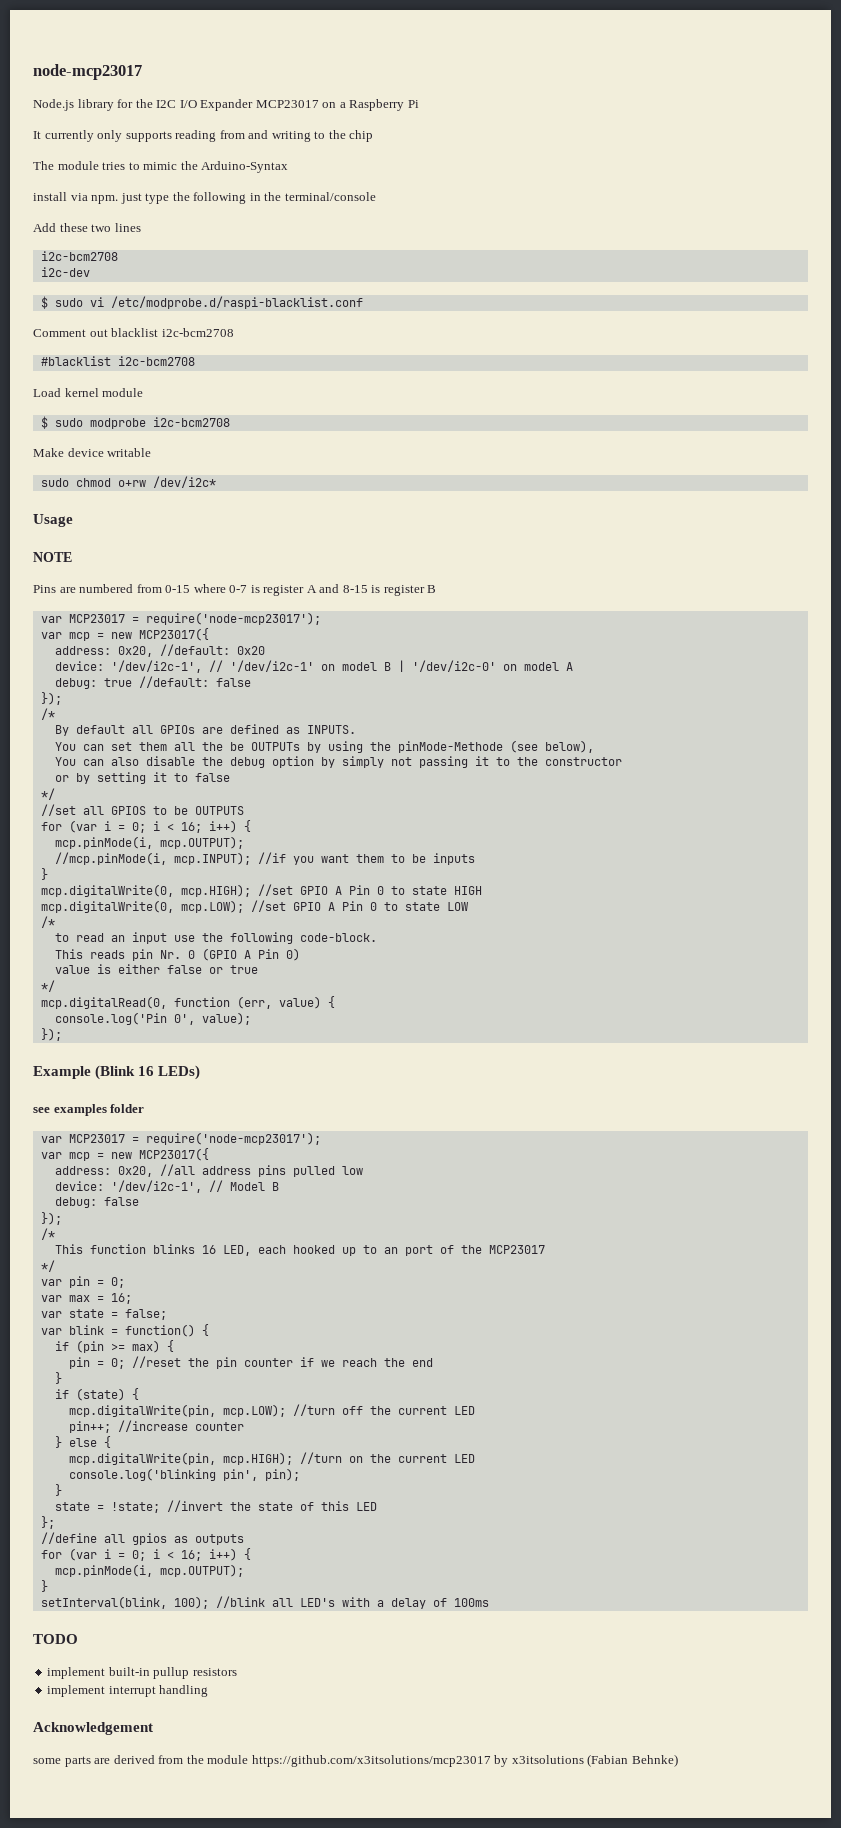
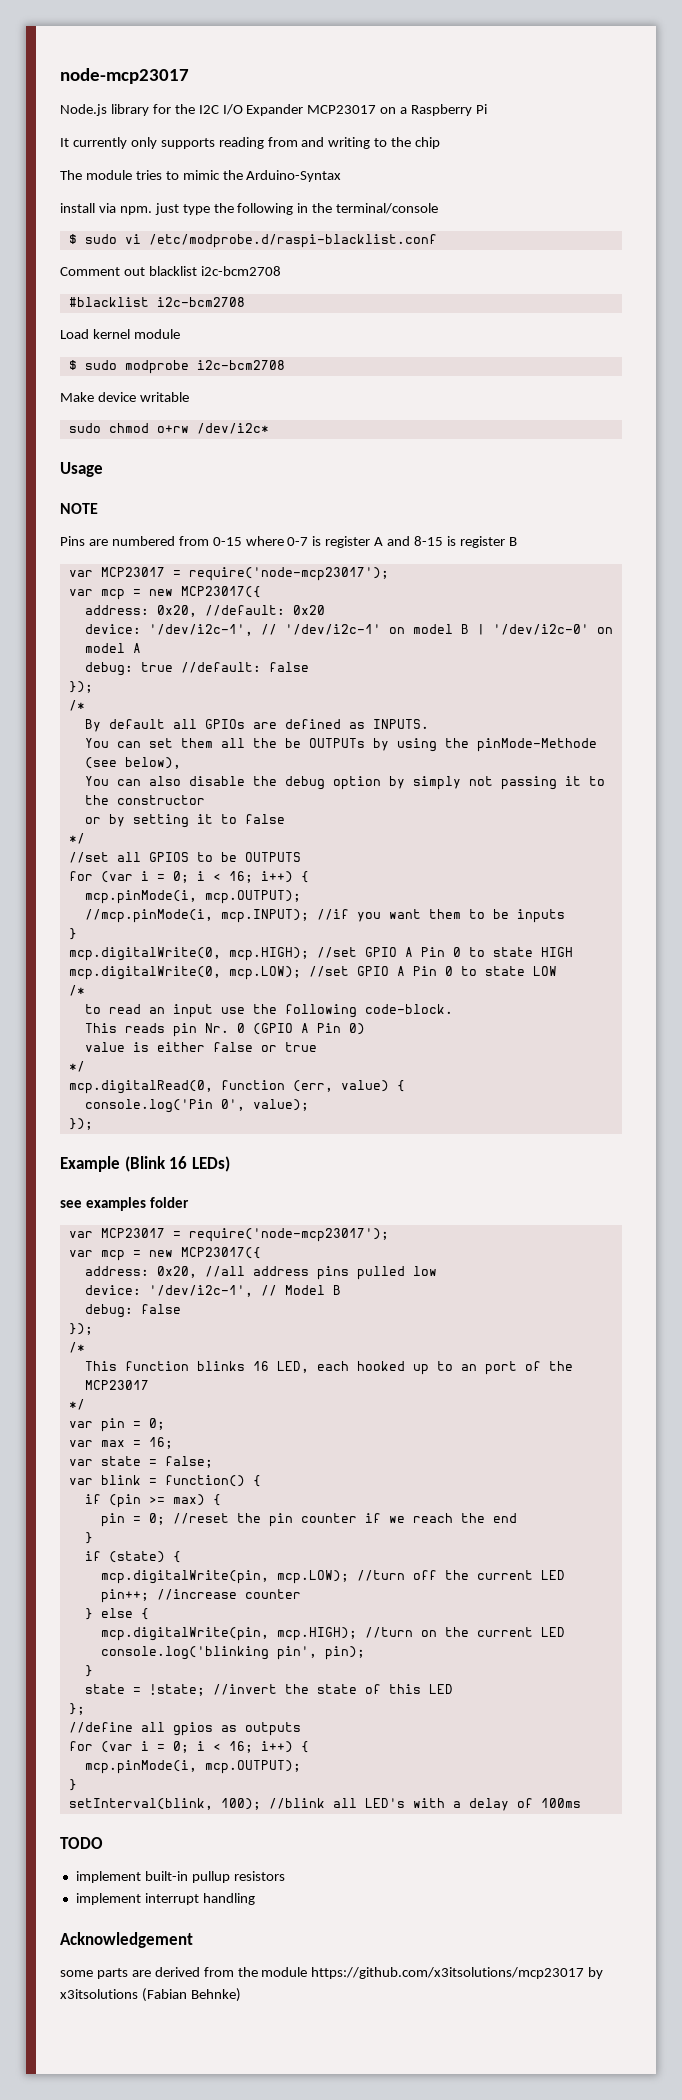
- Add these two lines
- i2c-bcm2708
- i2c-dev

